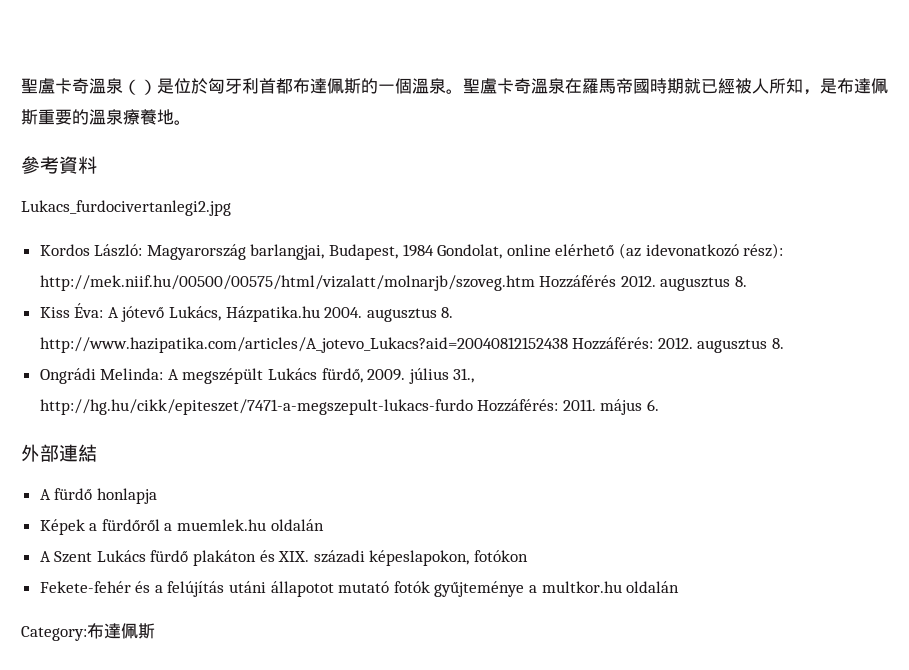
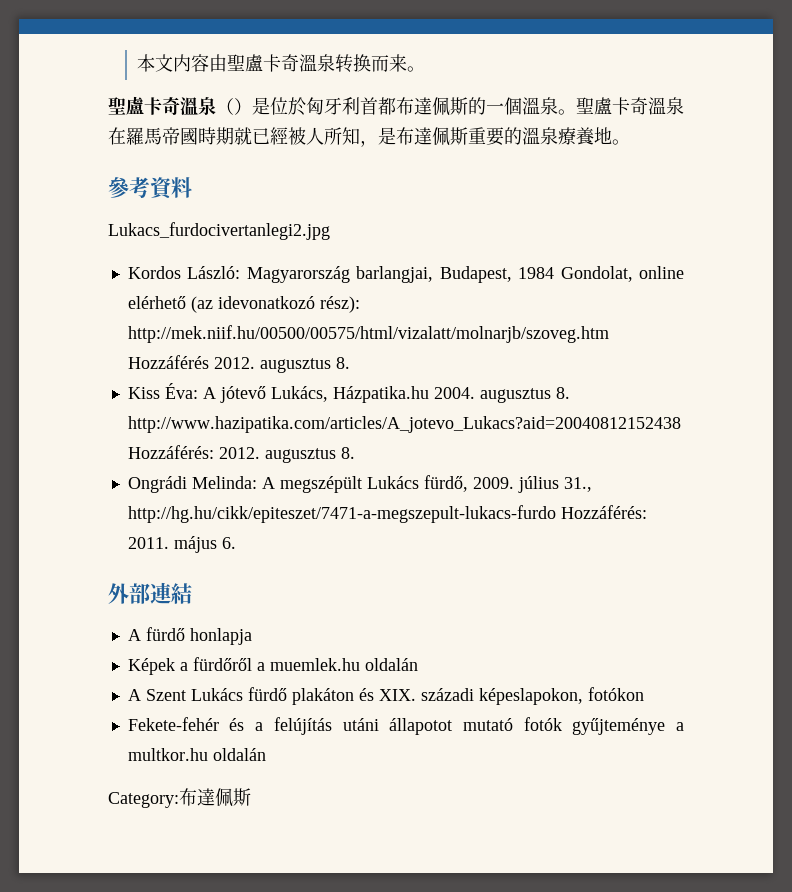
+ 本文内容由聖盧卡奇溫泉转换而来。

